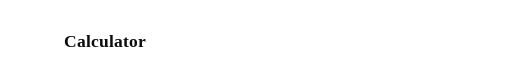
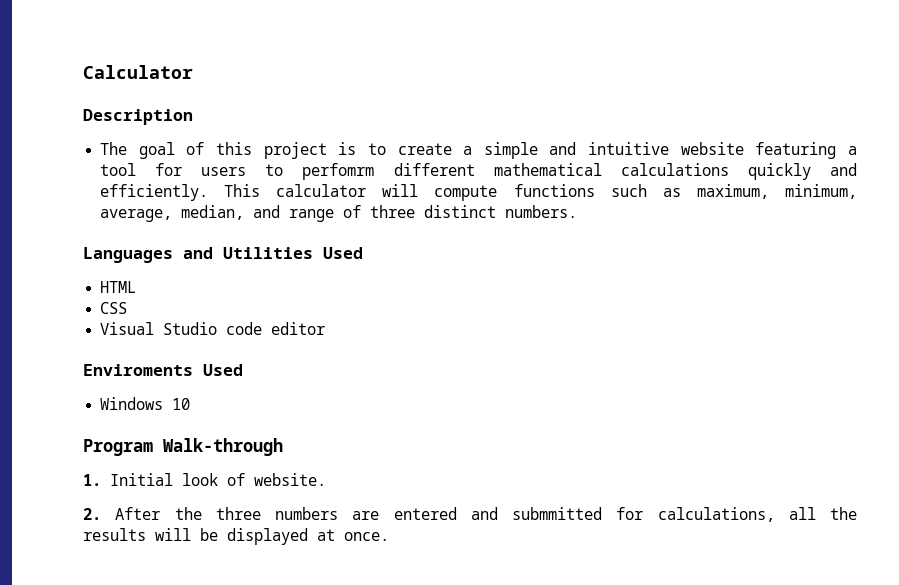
+ Description
+ The goal of this project is to create a simple and intuitive website featuring a tool for users to perfomrm different mathematical calculations quickly and efficiently. This calculator will compute functions such as maximum, minimum, average, median, and range of three distinct numbers.
+ Languages and Utilities Used
+ HTML
+ CSS
+ Visual Studio code editor
+ Enviroments Used
+ Windows 10
+ Program Walk-through
+ 1. Initial look of website.
+ 2. After the three numbers are entered and submmitted for calculations, all the results will be displayed at once.

